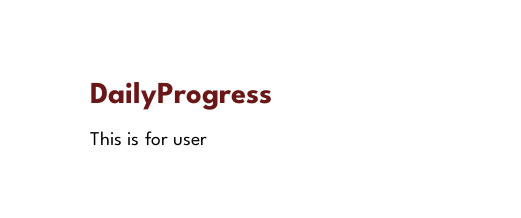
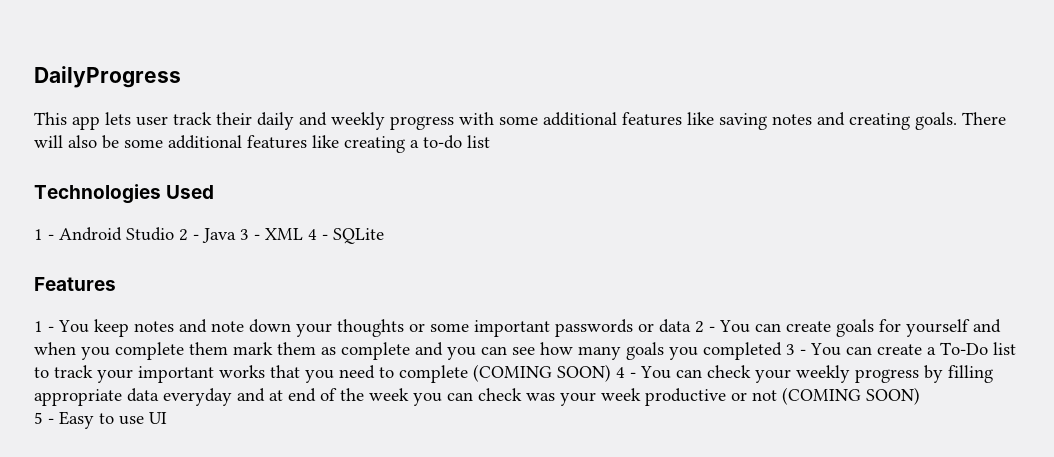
- This is for user
+ This app lets user track their daily and weekly progress with some additional features like saving notes and creating goals. There will also be some additional features like creating a to-do list
+ Technologies Used
+ 1 - Android Studio 2 - Java 3 - XML 4 - SQLite
+ Features
+ 1 - You keep notes and note down your thoughts or some important passwords or data 2 - You can create goals for yourself and when you complete them mark them as complete and you can see how many goals you completed 3 - You can create a To-Do list to track your important works that you need to complete (COMING SOON) 4 - You can check your weekly progress by filling appropriate data everyday and at end of the week you can check was your week productive or not (COMING SOON)
+ 5 - Easy to use UI

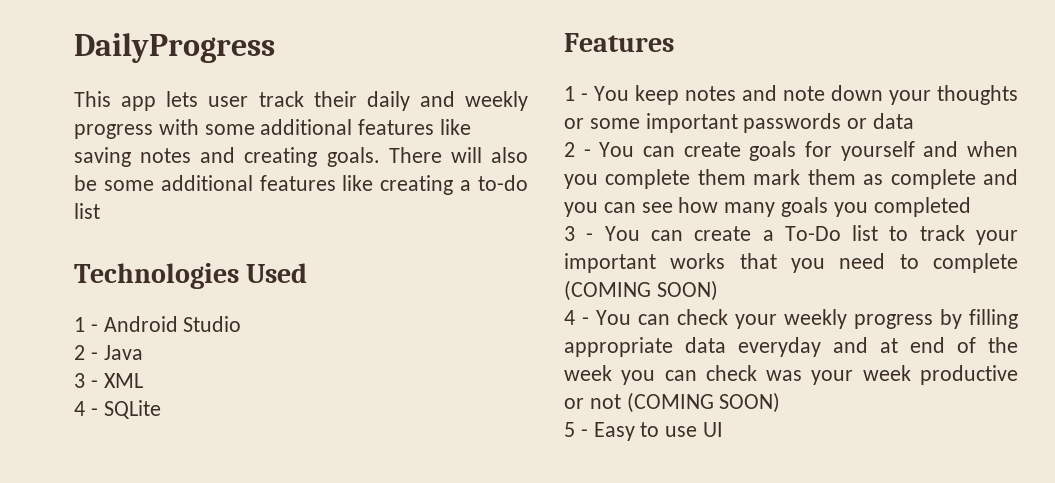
- 1 - Android Studio 2 - Java 3 - XML 4 - SQLite
+ 1 - Android Studio
+ 2 - Java
+ 3 - XML
+ 4 - SQLite
- 1 - You keep notes and note down your thoughts or some important passwords or data 2 - You can create goals for yourself and when you complete them mark them as complete and you can see how many goals you completed 3 - You can create a To-Do list to track your important works that you need to complete (COMING SOON) 4 - You can check your weekly progress by filling appropriate data everyday and at end of the week you can check was your week productive or not (COMING SOON)
+ 1 - You keep notes and note down your thoughts or some important passwords or data
+ 2 - You can create goals for yourself and when you complete them mark them as complete and you can see how many goals you completed
+ 3 - You can create a To-Do list to track your important works that you need to complete (COMING SOON)
+ 4 - You can check your weekly progress by filling appropriate data everyday and at end of the week you can check was your week productive or not (COMING SOON)

